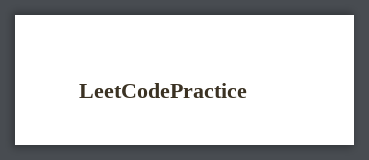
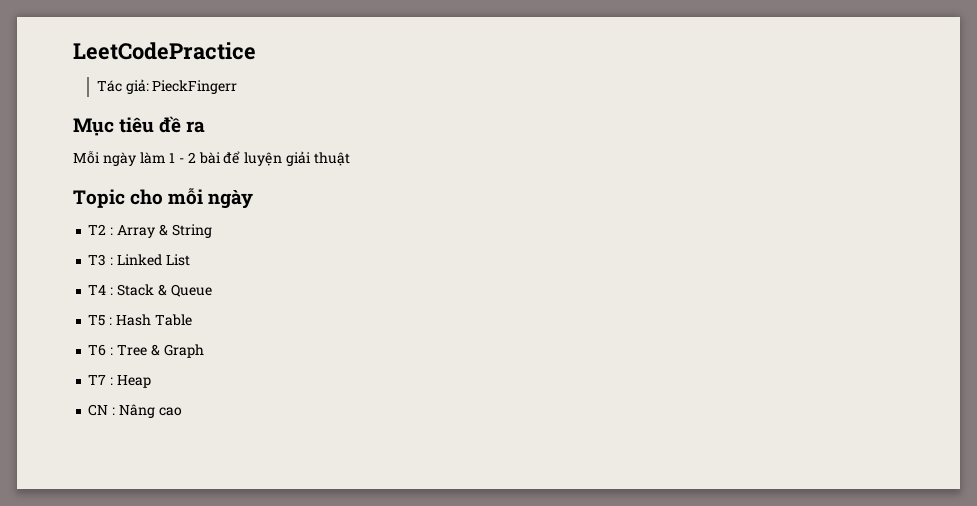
+ Tác giả: PieckFingerr
+ Mục tiêu đề ra
+ Mỗi ngày làm 1 - 2 bài để luyện giải thuật
+ Topic cho mỗi ngày
+ T2 : Array & String
+ T3 : Linked List
+ T4 : Stack & Queue
+ T5 : Hash Table
+ T6 : Tree & Graph
+ T7 : Heap
+ CN : Nâng cao

